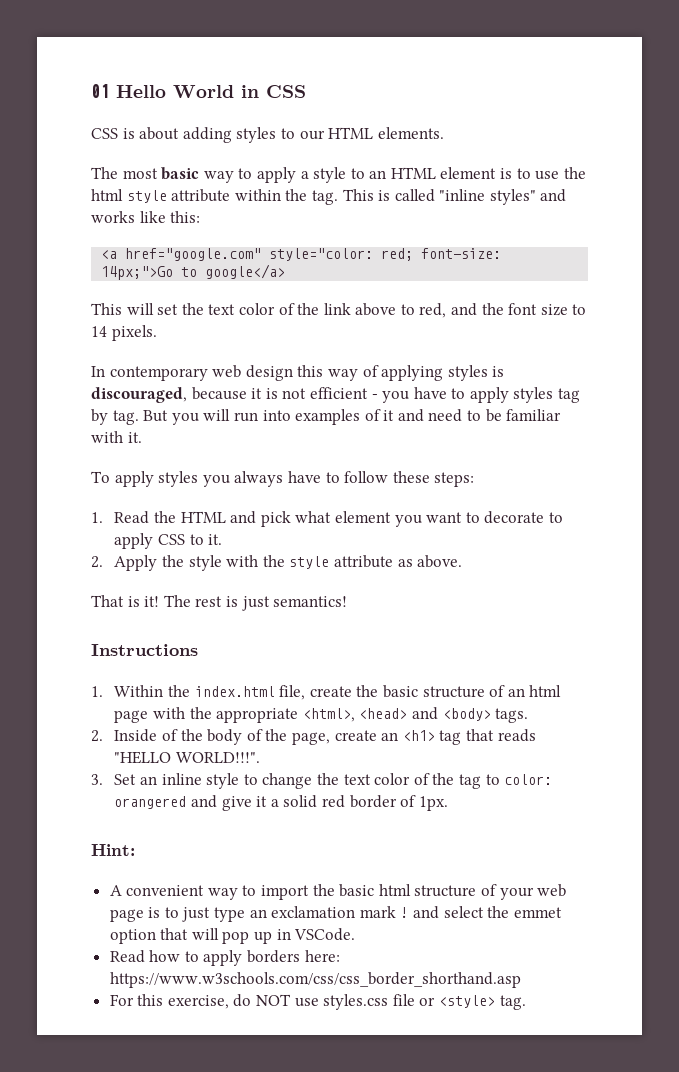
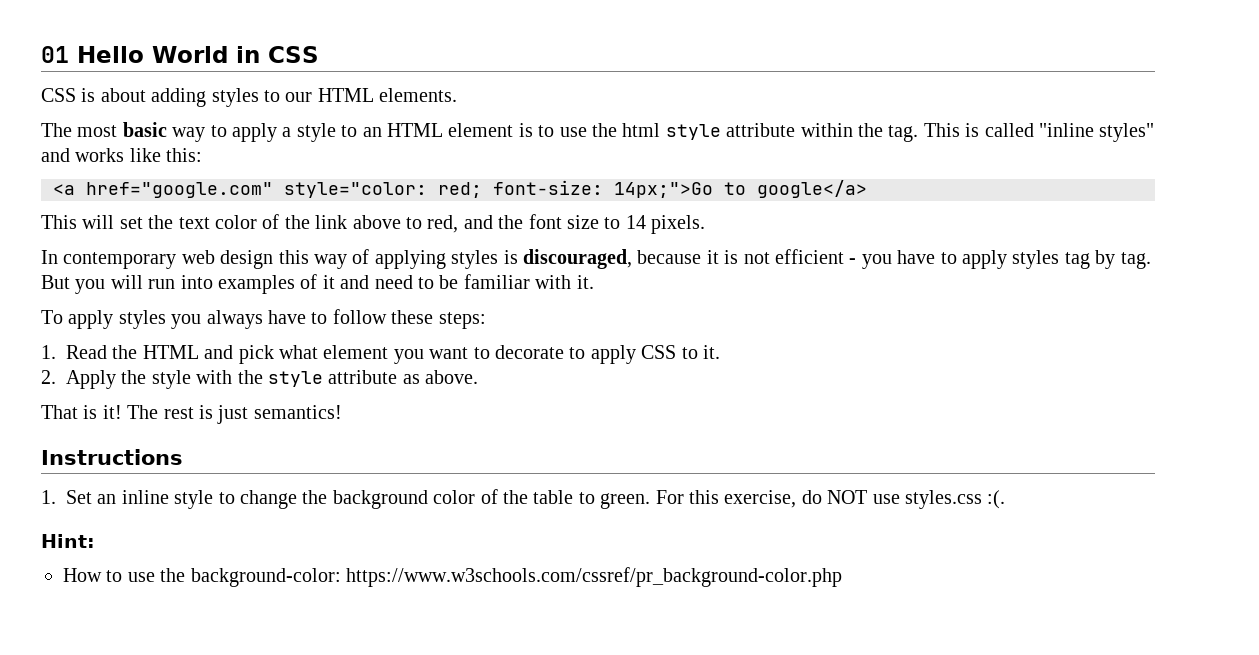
- 1. Within the index.html file, create the basic structure of an html page with the appropriate <html>, <head> and <body> tags.
- 2. Inside of the body of the page, create an <h1> tag that reads "HELLO WORLD!!!".
- 3. Set an inline style to change the text color of the tag to color: orangered and give it a solid red border of 1px.
+ 1. Set an inline style to change the background color of the table to green. For this exercise, do NOT use styles.css :(.
  Hint:
- A convenient way to import the basic html structure of your web page is to just type an exclamation mark ! and select the emmet option that will pop up in VSCode.
- Read how to apply borders here: https://www.w3schools.com/css/css_border_shorthand.asp
- For this exercise, do NOT use styles.css file or <style> tag.
+ How to use the background-color: https://www.w3schools.com/cssref/pr_background-color.php

